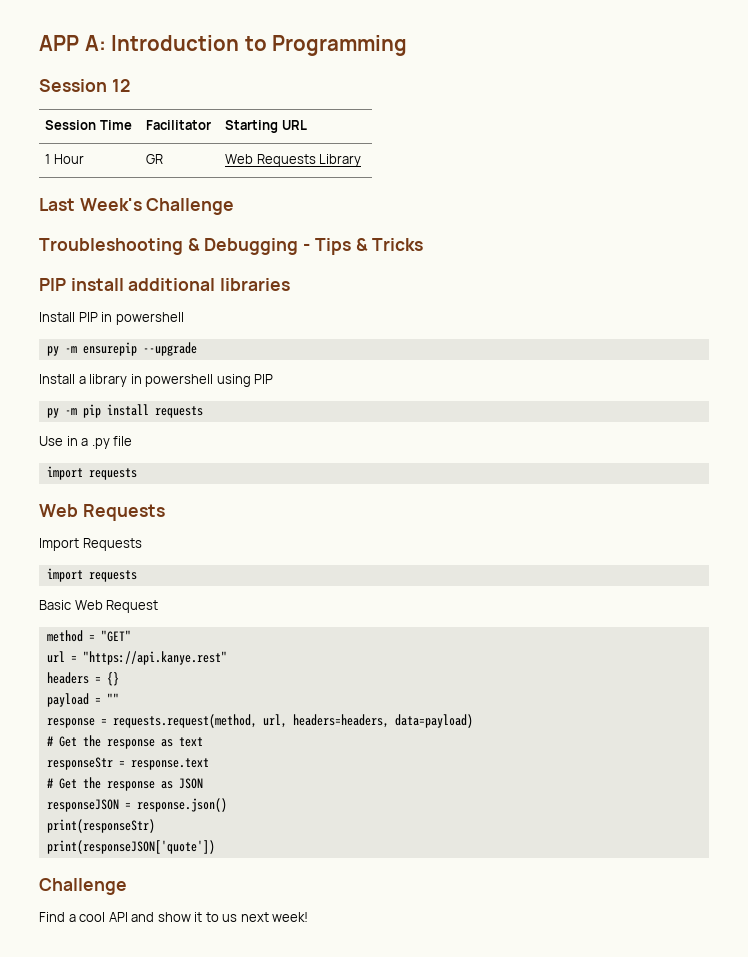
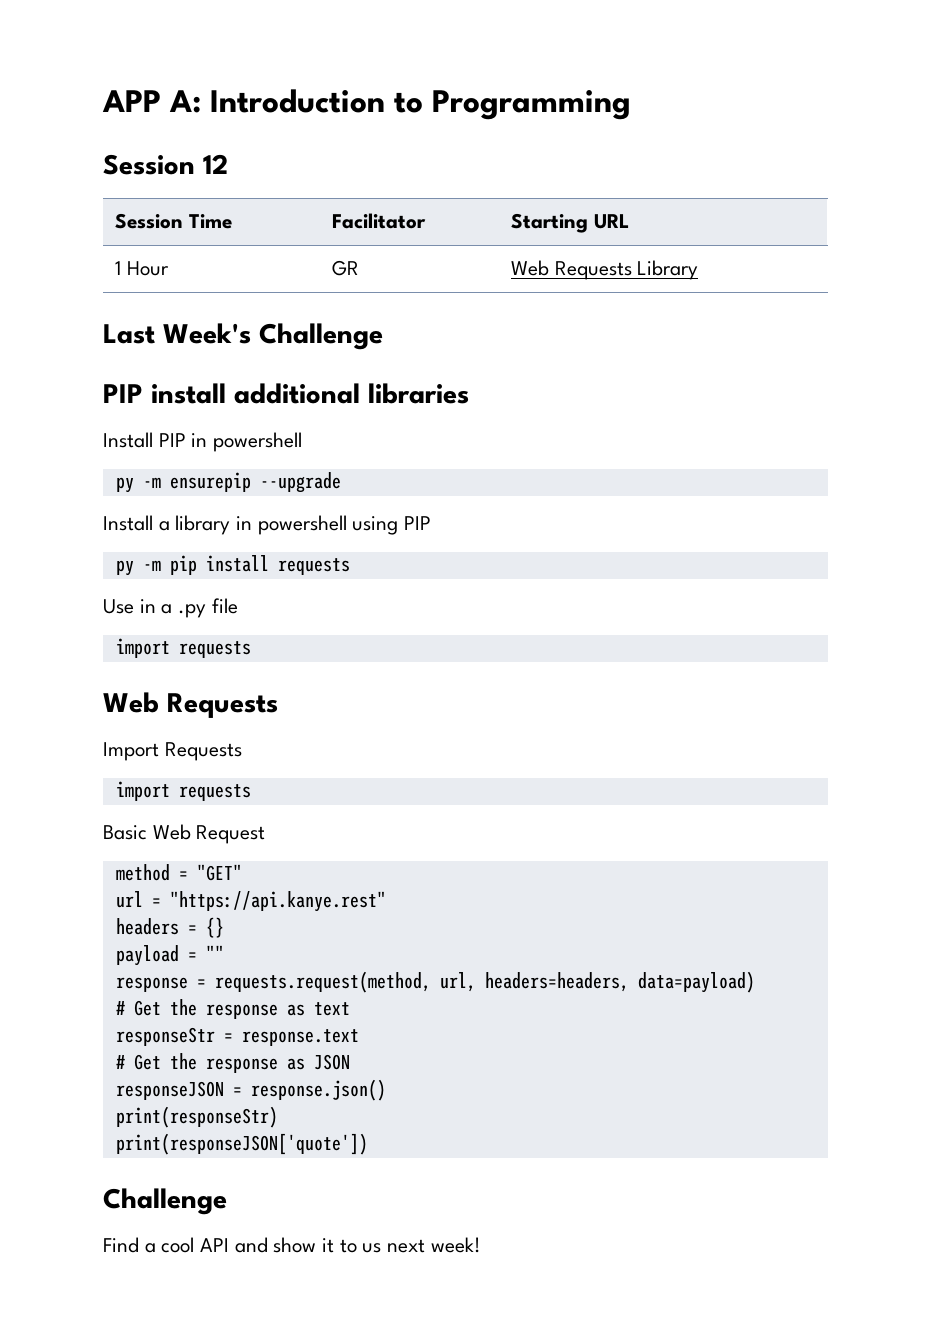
- Troubleshooting & Debugging - Tips & Tricks

